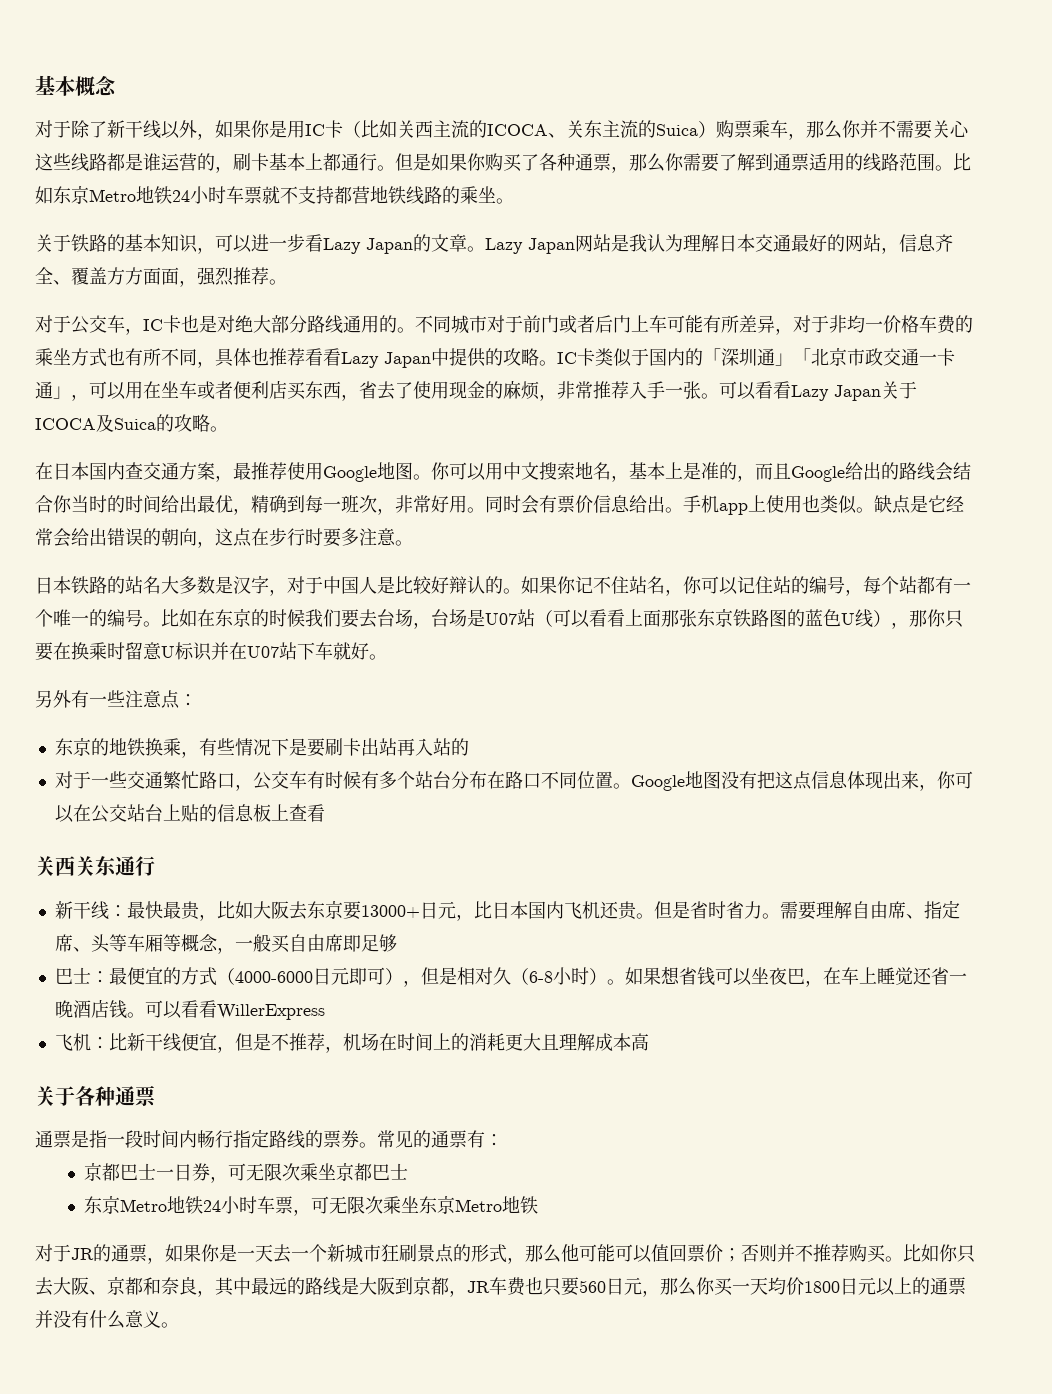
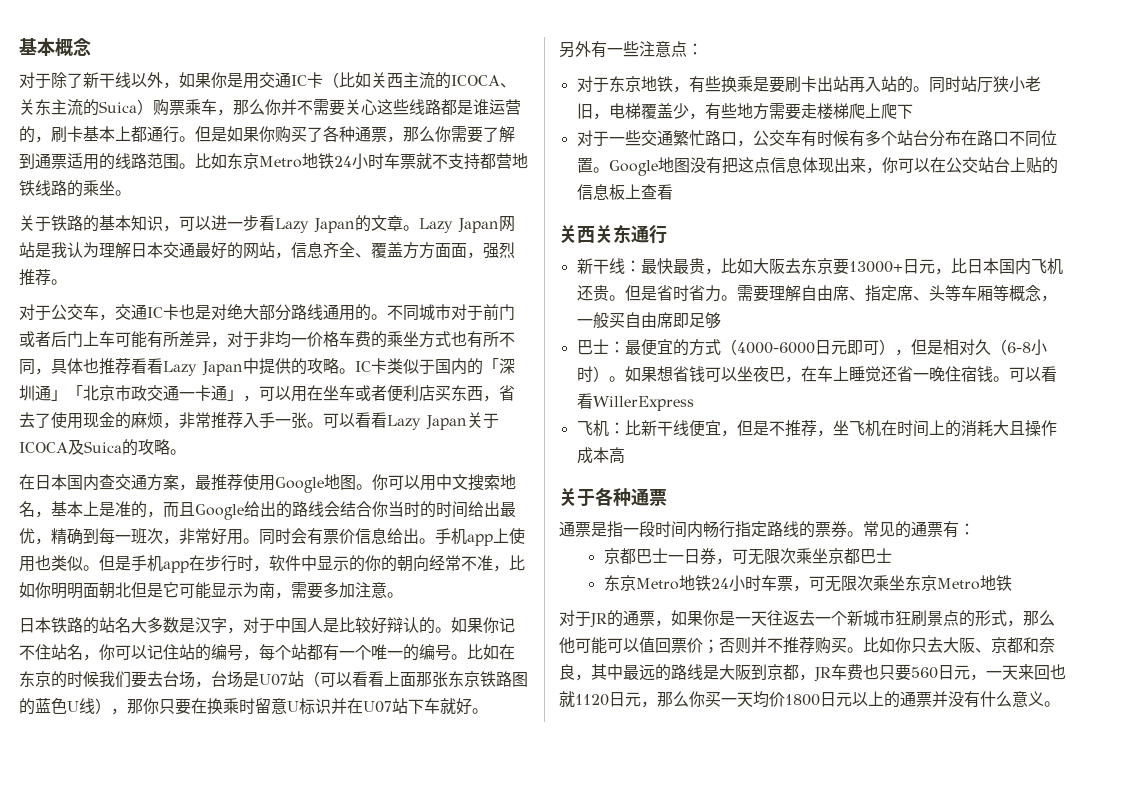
- 对于除了新干线以外，如果你是用IC卡（比如关西主流的ICOCA、关东主流的Suica）购票乘车，那么你并不需要关心这些线路都是谁运营的，刷卡基本上都通行。
+ 对于除了新干线以外，如果你是用交通IC卡（比如关西主流的ICOCA、关东主流的Suica）购票乘车，那么你并不需要关心这些线路都是谁运营的，刷卡基本上都通行。
- 对于公交车，IC卡也是对绝大部分路线通用的。
+ 对于公交车，交通IC卡也是对绝大部分路线通用的。
- 缺点是它经常会给出错误的朝向，这点在步行时要多注意。
+ 但是手机app在步行时，软件中显示的你的朝向经常不准，比如你明明面朝北但是它可能显示为南，需要多加注意。
- 东京的地铁换乘，有些情况下是要刷卡出站再入站的
+ 对于东京地铁，有些换乘是要刷卡出站再入站的。同时站厅狭小老旧，电梯覆盖少，有些地方需要走楼梯爬上爬下
- 如果想省钱可以坐夜巴，在车上睡觉还省一晚酒店钱。
+ 如果想省钱可以坐夜巴，在车上睡觉还省一晚住宿钱。
- 飞机：比新干线便宜，但是不推荐，机场在时间上的消耗更大且理解成本高
+ 飞机：比新干线便宜，但是不推荐，坐飞机在时间上的消耗大且操作成本高
- 对于JR的通票，如果你是一天去一个新城市狂刷景点的形式，那么他可能可以值回票价；否则并不推荐购买。
+ 对于JR的通票，如果你是一天往返去一个新城市狂刷景点的形式，那么他可能可以值回票价；否则并不推荐购买。
- 比如你只去大阪、京都和奈良，其中最远的路线是大阪到京都，JR车费也只要560日元，那么你买一天均价1800日元以上的通票并没有什么意义。
+ 比如你只去大阪、京都和奈良，其中最远的路线是大阪到京都，JR车费也只要560日元，一天来回也就1120日元，那么你买一天均价1800日元以上的通票并没有什么意义。

